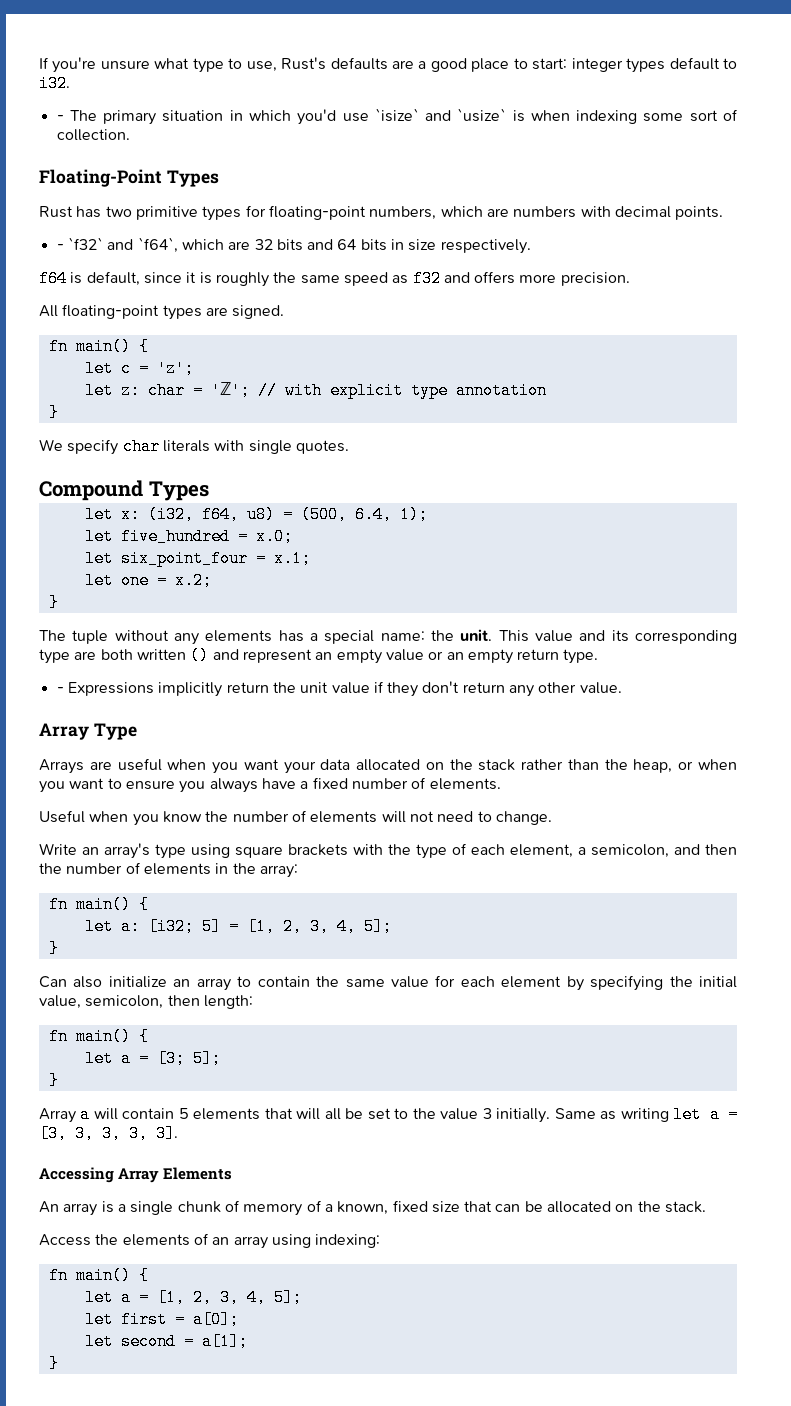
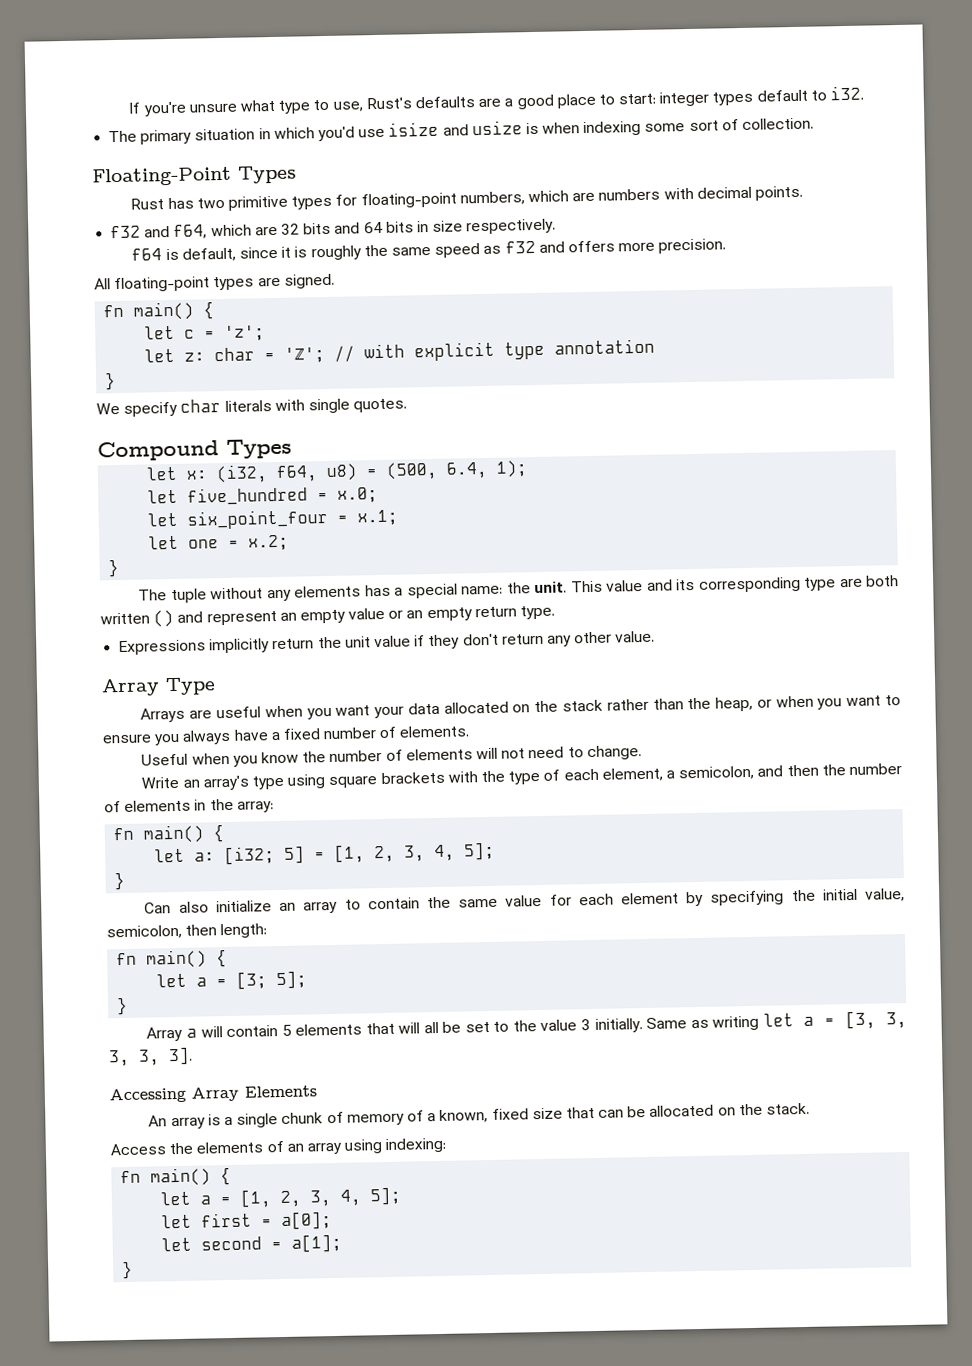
- - The primary situation in which you'd use `isize` and `usize` is when indexing some sort of collection.
+ The primary situation in which you'd use isize and usize is when indexing some sort of collection.
- - `f32` and `f64`, which are 32 bits and 64 bits in size respectively.
+ f32 and f64, which are 32 bits and 64 bits in size respectively.
- - Expressions implicitly return the unit value if they don't return any other value.
+ Expressions implicitly return the unit value if they don't return any other value.

